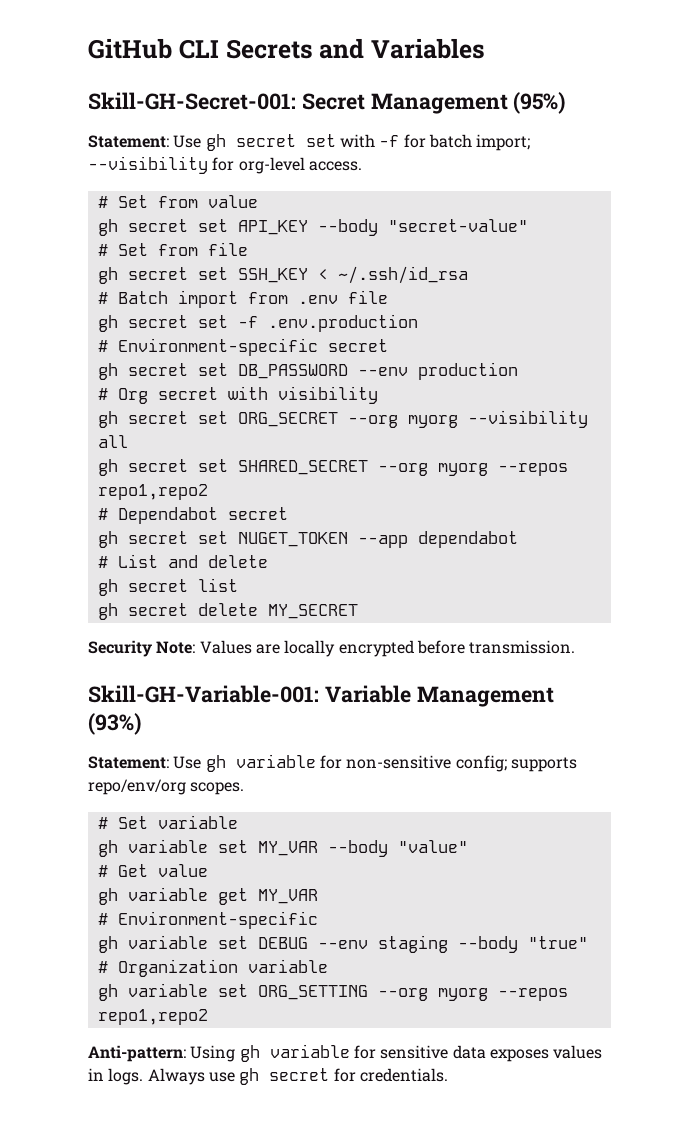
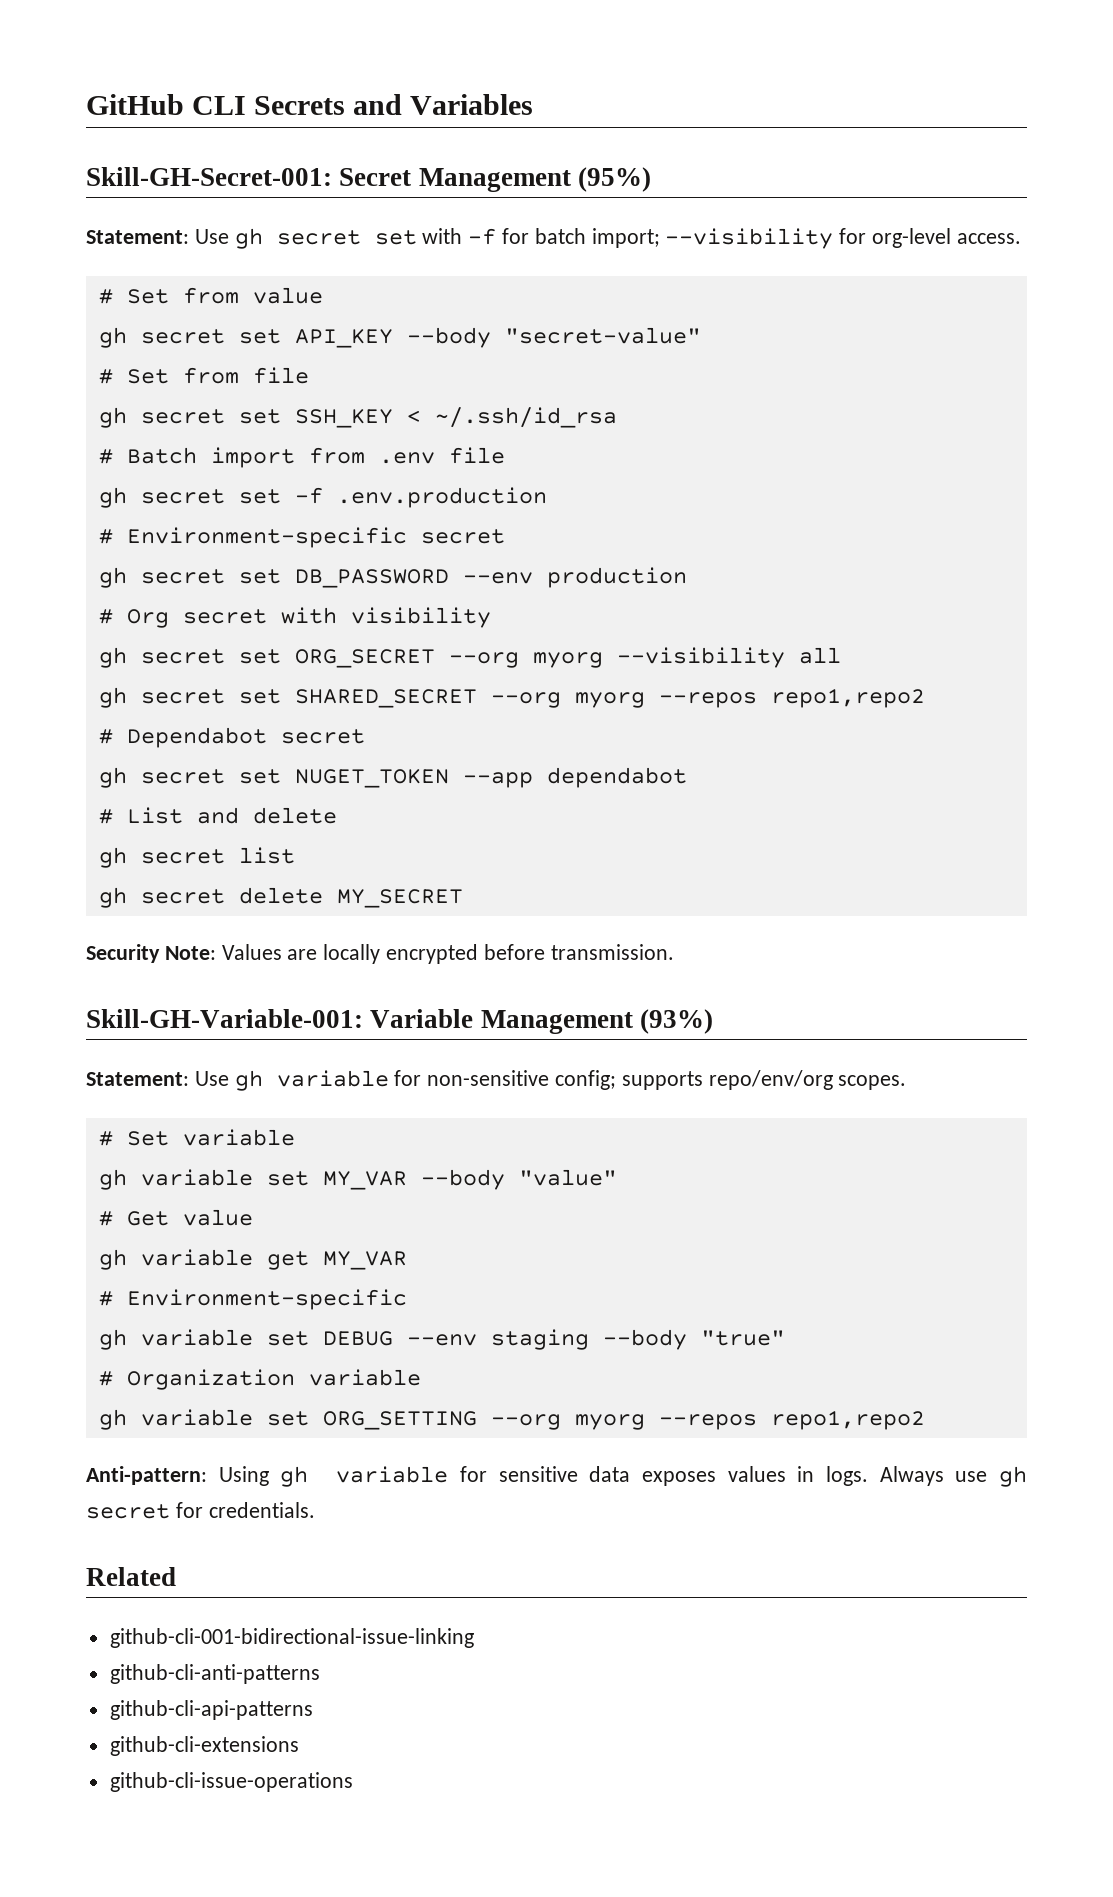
+ Related
+ github-cli-001-bidirectional-issue-linking
+ github-cli-anti-patterns
+ github-cli-api-patterns
+ github-cli-extensions
+ github-cli-issue-operations

